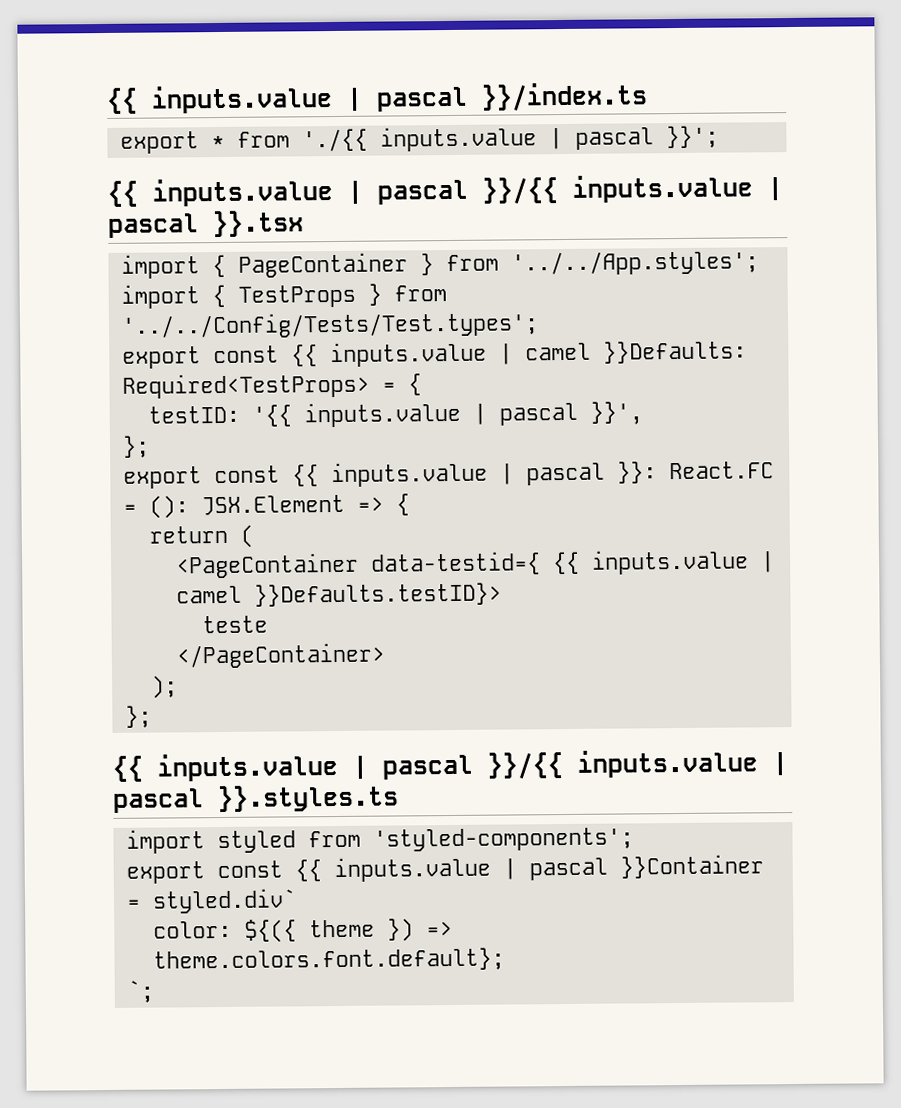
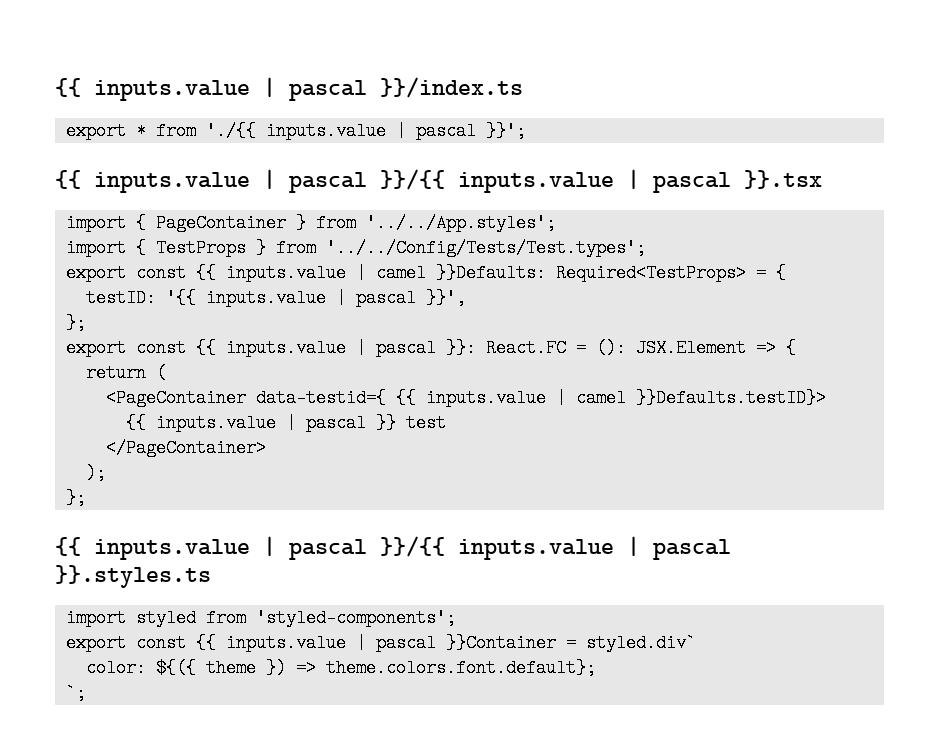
- teste
+ {{ inputs.value | pascal }} test

